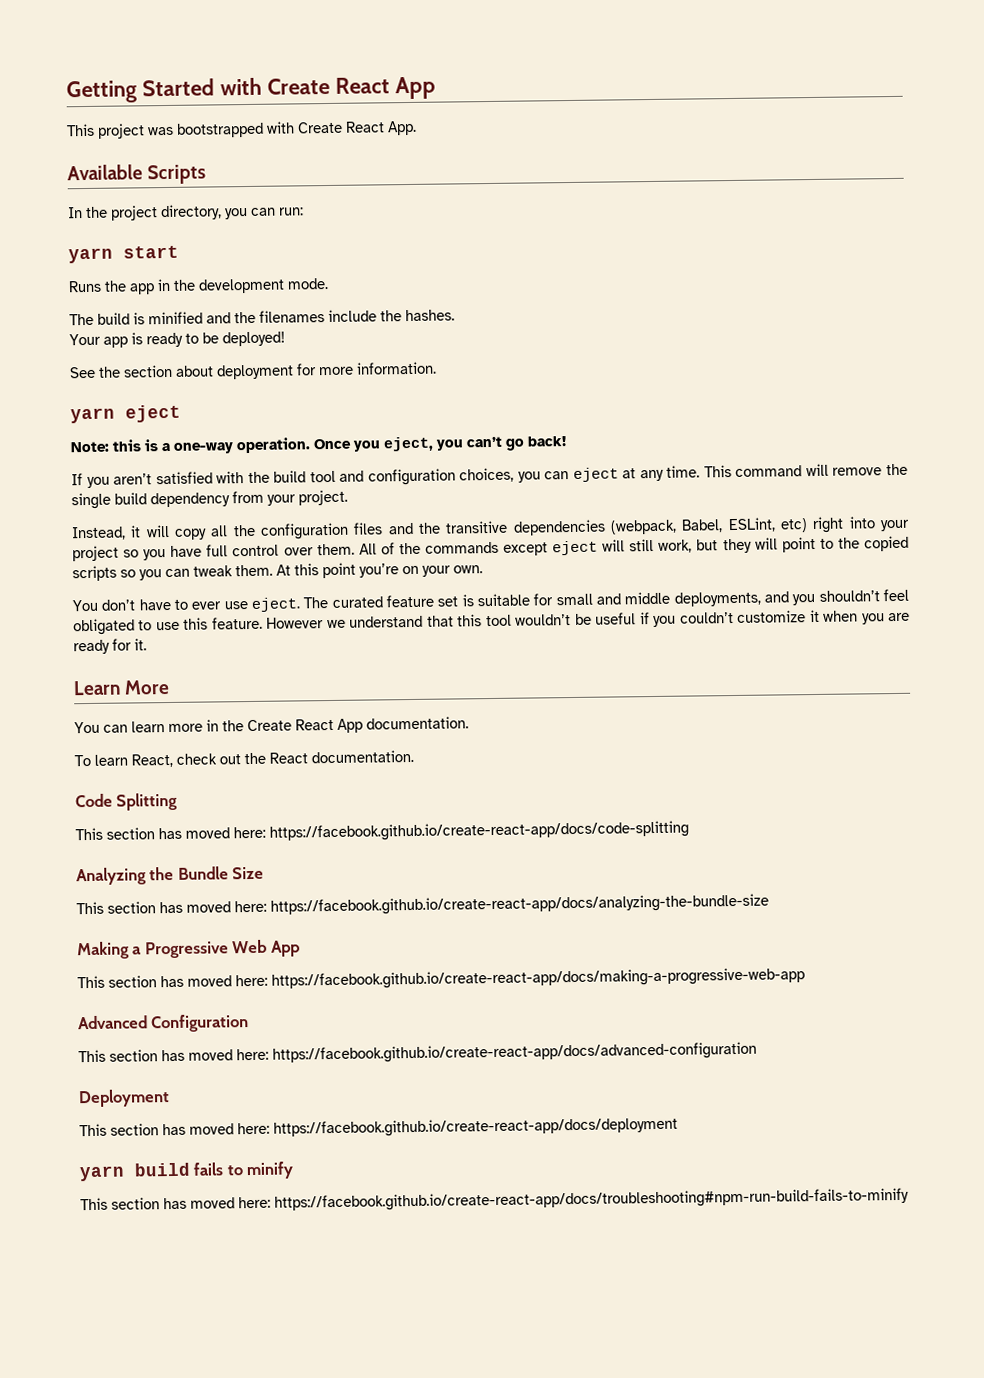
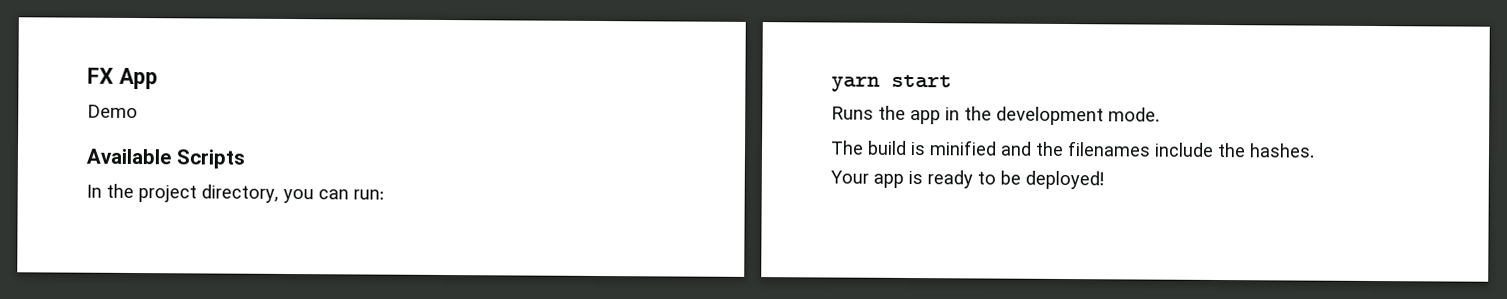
- Getting Started with Create React App
- This project was bootstrapped with Create React App.
+ FX App
+ Demo
- See the section about deployment for more information.
- yarn eject
- Note: this is a one-way operation. Once you eject, you can’t go back!
- If you aren’t satisfied with the build tool and configuration choices, you can eject at any time. This command will remove the single build dependency from your project.
- Instead, it will copy all the configuration files and the transitive dependencies (webpack, Babel, ESLint, etc) right into your project so you have full control over them. All of the commands except eject will still work, but they will point to the copied scripts so you can tweak them. At this point you’re on your own.
- You don’t have to ever use eject. The curated feature set is suitable for small and middle deployments, and you shouldn’t feel obligated to use this feature. However we understand that this tool wouldn’t be useful if you couldn’t customize it when you are ready for it.
- Learn More
- You can learn more in the Create React App documentation.
- To learn React, check out the React documentation.
- Code Splitting
- This section has moved here: https://facebook.github.io/create-react-app/docs/code-splitting
- Analyzing the Bundle Size
- This section has moved here: https://facebook.github.io/create-react-app/docs/analyzing-the-bundle-size
- Making a Progressive Web App
- This section has moved here: https://facebook.github.io/create-react-app/docs/making-a-progressive-web-app
- Advanced Configuration
- This section has moved here: https://facebook.github.io/create-react-app/docs/advanced-configuration
- Deployment
- This section has moved here: https://facebook.github.io/create-react-app/docs/deployment
- yarn build fails to minify
- This section has moved here: https://facebook.github.io/create-react-app/docs/troubleshooting#npm-run-build-fails-to-minify

